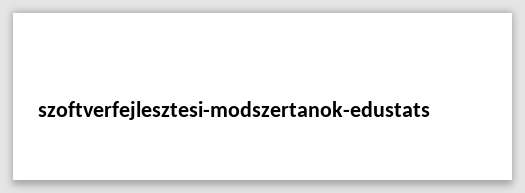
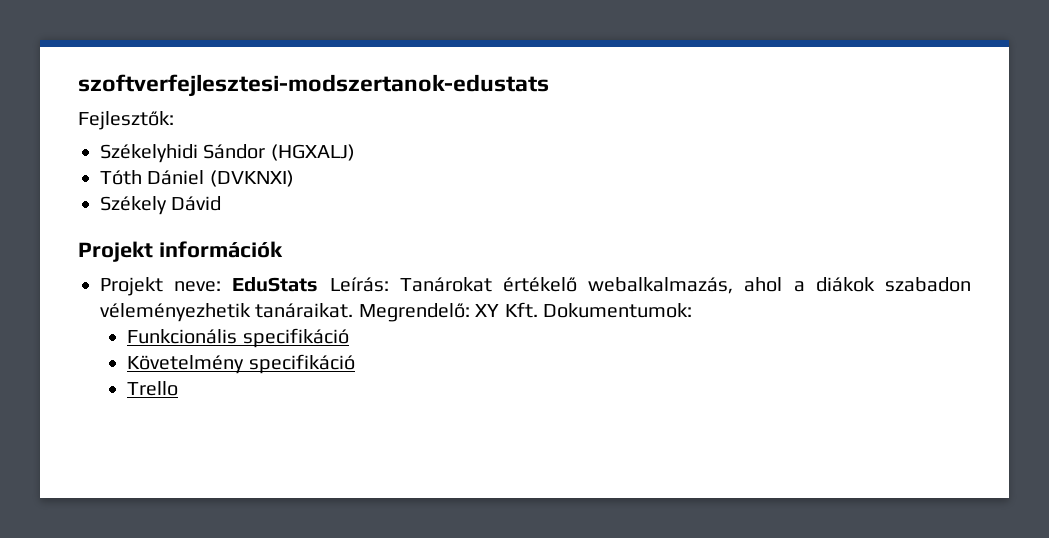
+ Fejlesztők:
+ Székelyhidi Sándor (HGXALJ)
+ Tóth Dániel (DVKNXI)
+ Székely Dávid
+ Projekt információk
+ Projekt neve: EduStats Leírás: Tanárokat értékelő webalkalmazás, ahol a diákok szabadon véleményezhetik tanáraikat. Megrendelő: XY Kft. Dokumentumok:
+ Funkcionális specifikáció
+ Követelmény specifikáció
+ Trello

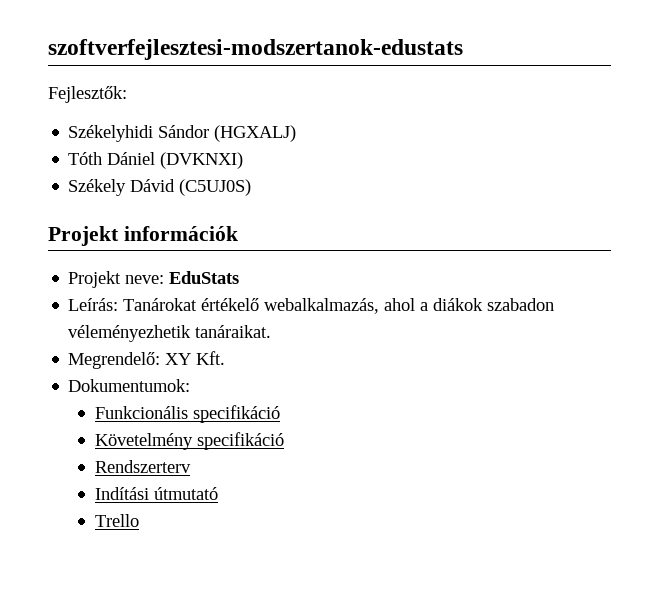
- Székely Dávid
+ Székely Dávid (C5UJ0S)
- Projekt neve: EduStats Leírás: Tanárokat értékelő webalkalmazás, ahol a diákok szabadon véleményezhetik tanáraikat. Megrendelő: XY Kft. Dokumentumok:
+ Projekt neve: EduStats
+ Leírás: Tanárokat értékelő webalkalmazás, ahol a diákok szabadon véleményezhetik tanáraikat.
+ Megrendelő: XY Kft.
+ Dokumentumok:
+ Rendszerterv
+ Indítási útmutató

